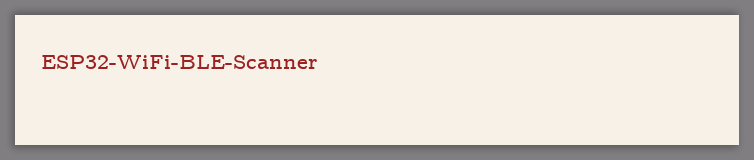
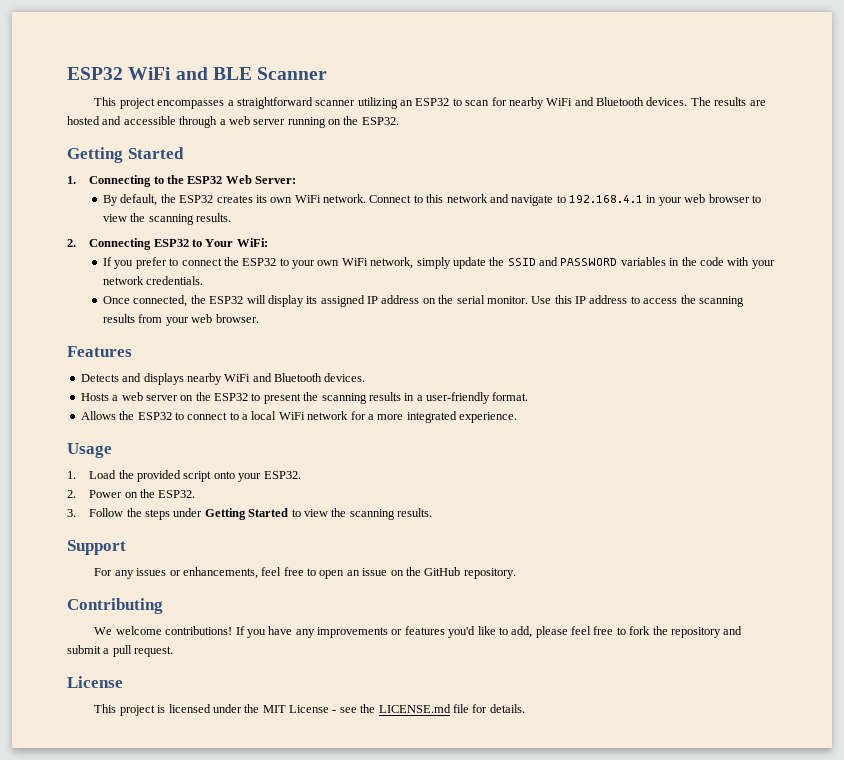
- ESP32-WiFi-BLE-Scanner
+ ESP32 WiFi and BLE Scanner
+ This project encompasses a straightforward scanner utilizing an ESP32 to scan for nearby WiFi and Bluetooth devices. The results are hosted and accessible through a web server running on the ESP32.
+ Getting Started
+ 1. Connecting to the ESP32 Web Server:
+ By default, the ESP32 creates its own WiFi network. Connect to this network and navigate to 192.168.4.1 in your web browser to view the scanning results.
+ 2. Connecting ESP32 to Your WiFi:
+ If you prefer to connect the ESP32 to your own WiFi network, simply update the SSID and PASSWORD variables in the code with your network credentials.
+ Once connected, the ESP32 will display its assigned IP address on the serial monitor. Use this IP address to access the scanning results from your web browser.
+ Features
+ Detects and displays nearby WiFi and Bluetooth devices.
+ Hosts a web server on the ESP32 to present the scanning results in a user-friendly format.
+ Allows the ESP32 to connect to a local WiFi network for a more integrated experience.
+ Usage
+ 1. Load the provided script onto your ESP32.
+ 2. Power on the ESP32.
+ 3. Follow the steps under Getting Started to view the scanning results.
+ Support
+ For any issues or enhancements, feel free to open an issue on the GitHub repository.
+ Contributing
+ We welcome contributions! If you have any improvements or features you'd like to add, please feel free to fork the repository and submit a pull request.
+ License
+ This project is licensed under the MIT License - see the LICENSE.md file for details.

